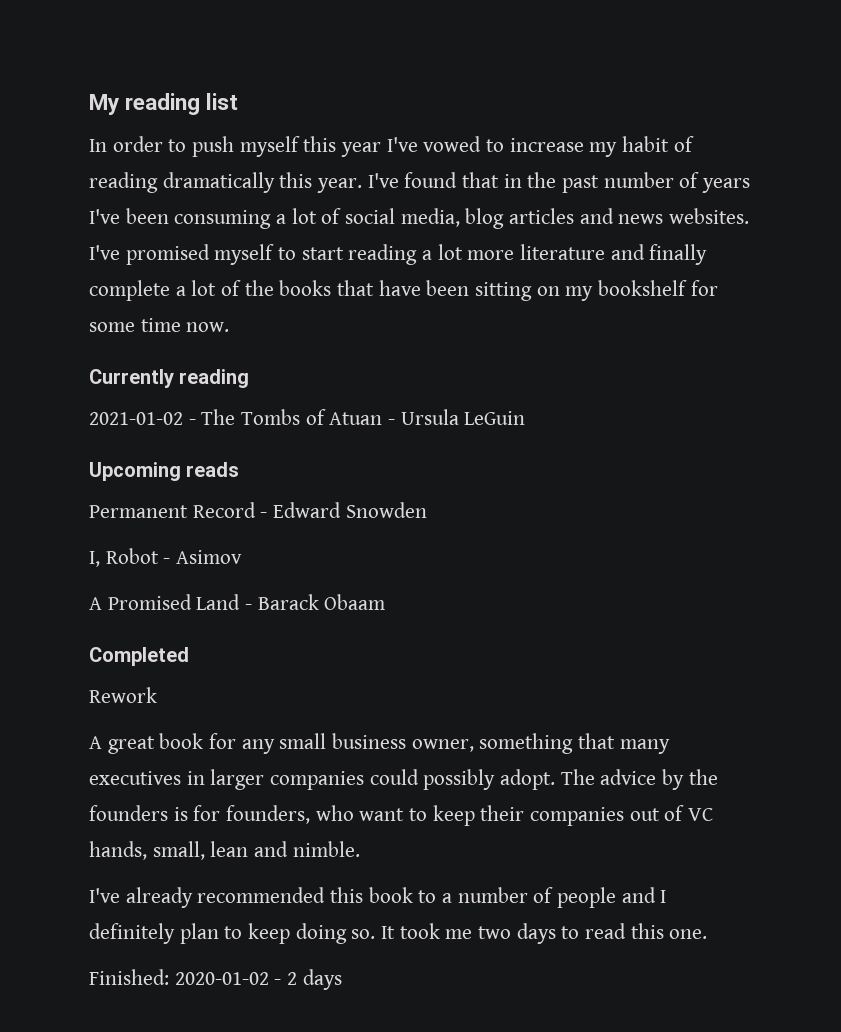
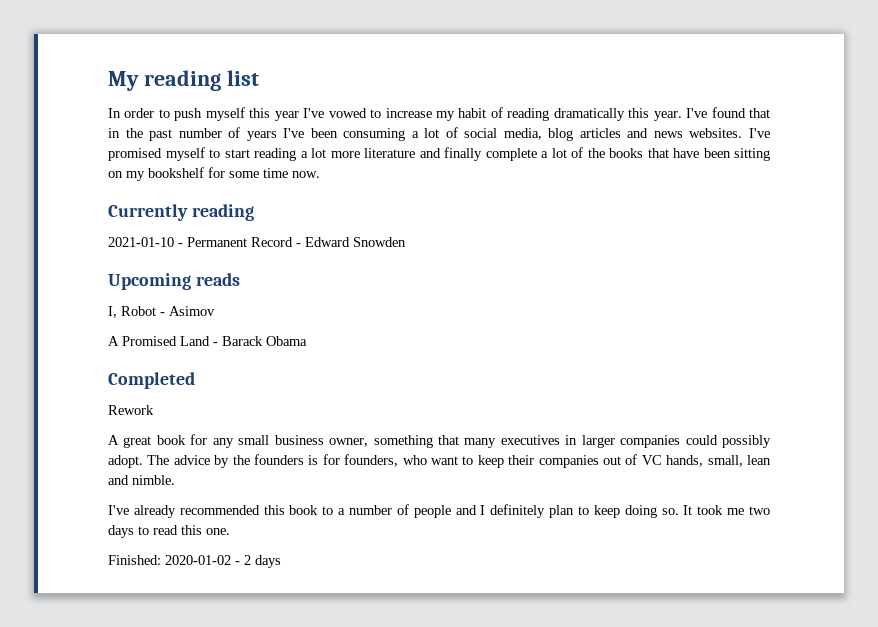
- 2021-01-02 - The Tombs of Atuan - Ursula LeGuin
- Upcoming reads
- Permanent Record - Edward Snowden
+ 2021-01-10 - Permanent Record - Edward Snowden
+ Upcoming reads
- A Promised Land - Barack Obaam
+ A Promised Land - Barack Obama

